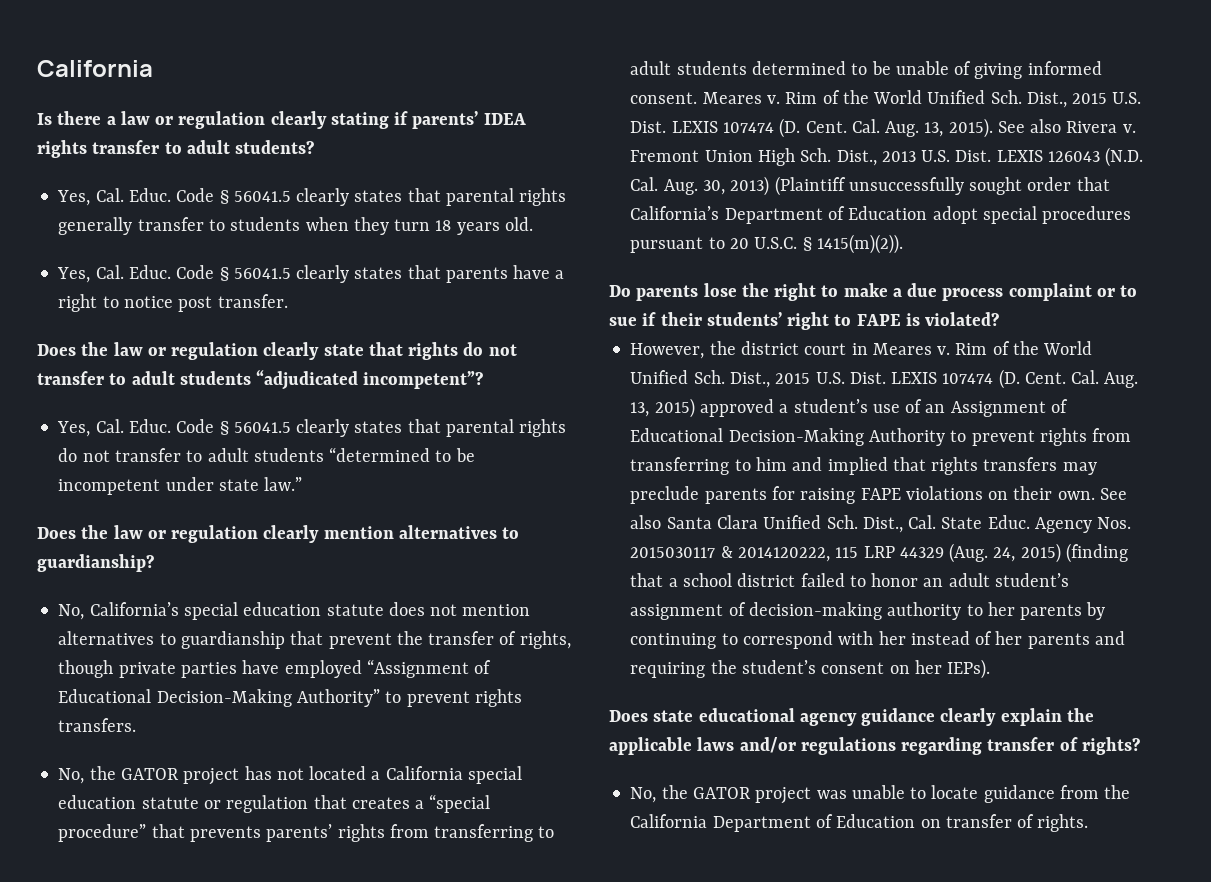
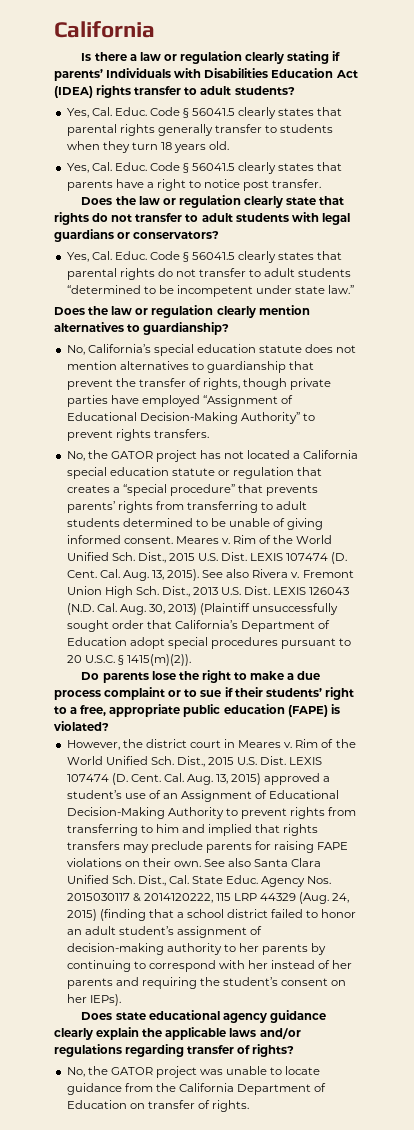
- Is there a law or regulation clearly stating if parents’ IDEA rights transfer to adult students?
+ Is there a law or regulation clearly stating if parents’ Individuals with Disabilities Education Act (IDEA) rights transfer to adult students?
- Does the law or regulation clearly state that rights do not transfer to adult students “adjudicated incompetent”?
+ Does the law or regulation clearly state that rights do not transfer to adult students with legal guardians or conservators?
- Do parents lose the right to make a due process complaint or to sue if their students’ right to FAPE is violated?
+ Do parents lose the right to make a due process complaint or to sue if their students’ right to a free, appropriate public education (FAPE) is violated?

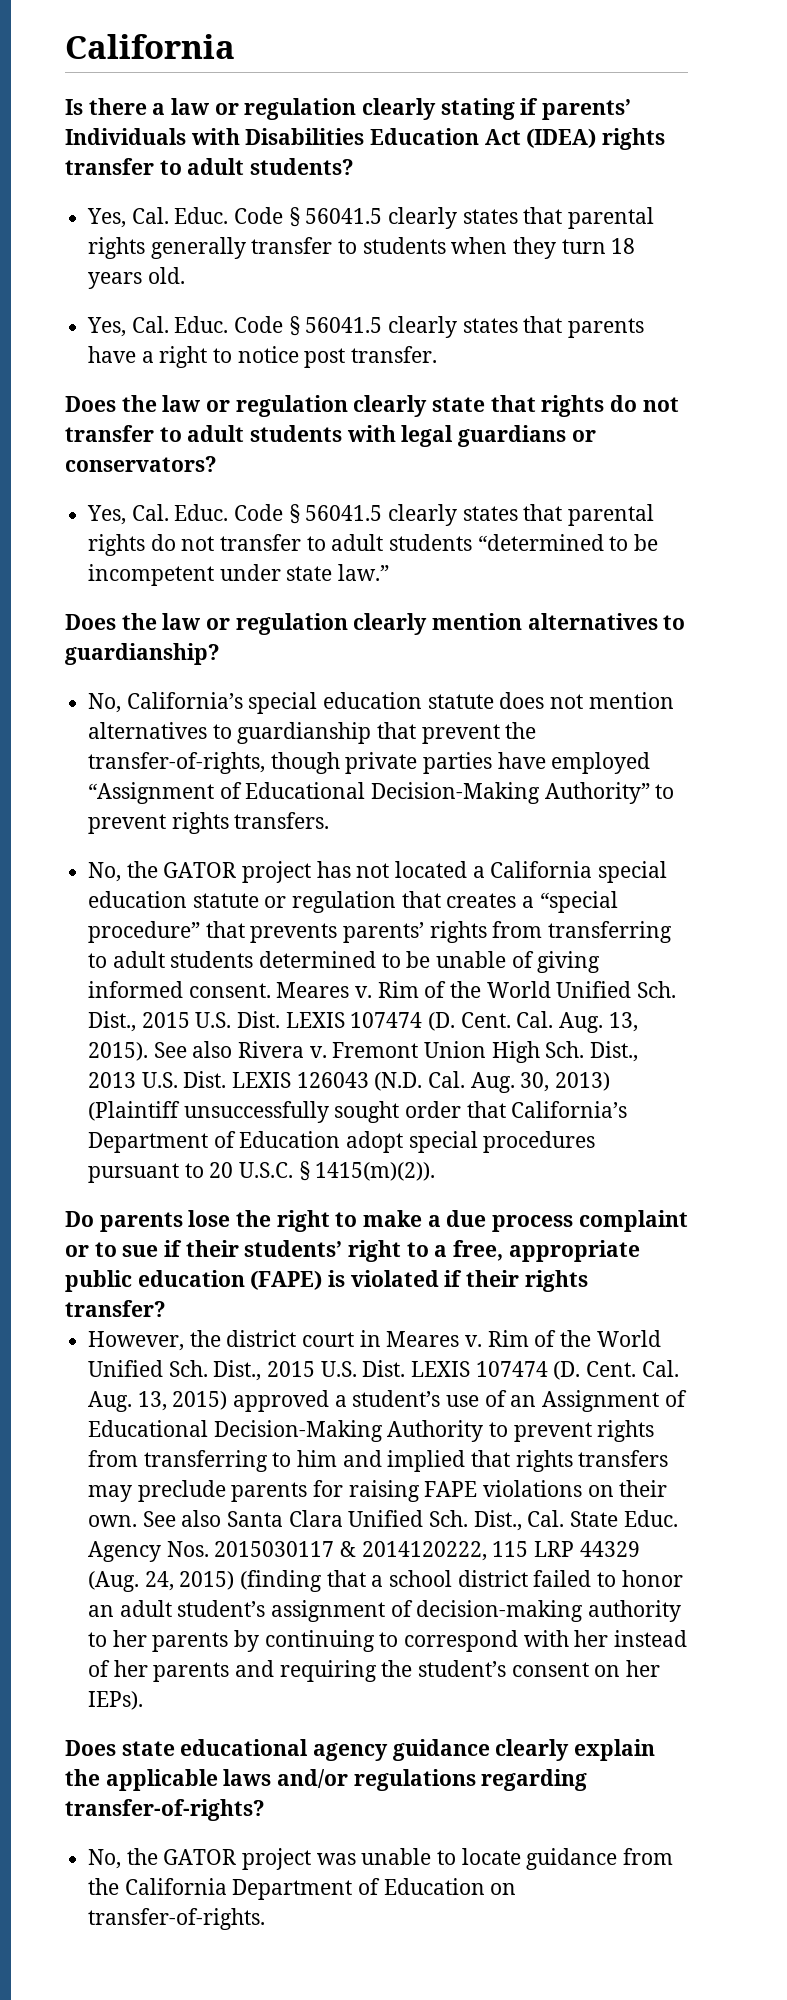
- No, California’s special education statute does not mention alternatives to guardianship that prevent the transfer of rights, though private parties have employed “Assignment of Educational Decision-Making Authority” to prevent rights transfers.
+ No, California’s special education statute does not mention alternatives to guardianship that prevent the transfer-of-rights, though private parties have employed “Assignment of Educational Decision-Making Authority” to prevent rights transfers.
- Do parents lose the right to make a due process complaint or to sue if their students’ right to a free, appropriate public education (FAPE) is violated?
+ Do parents lose the right to make a due process complaint or to sue if their students’ right to a free, appropriate public education (FAPE) is violated if their rights transfer?
- Does state educational agency guidance clearly explain the applicable laws and/or regulations regarding transfer of rights?
+ Does state educational agency guidance clearly explain the applicable laws and/or regulations regarding transfer-of-rights?
- No, the GATOR project was unable to locate guidance from the California Department of Education on transfer of rights.
+ No, the GATOR project was unable to locate guidance from the California Department of Education on transfer-of-rights.

